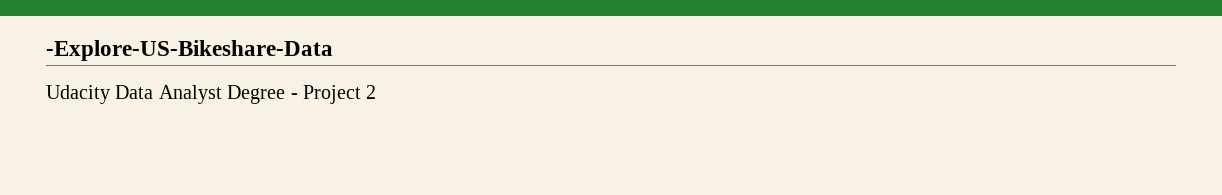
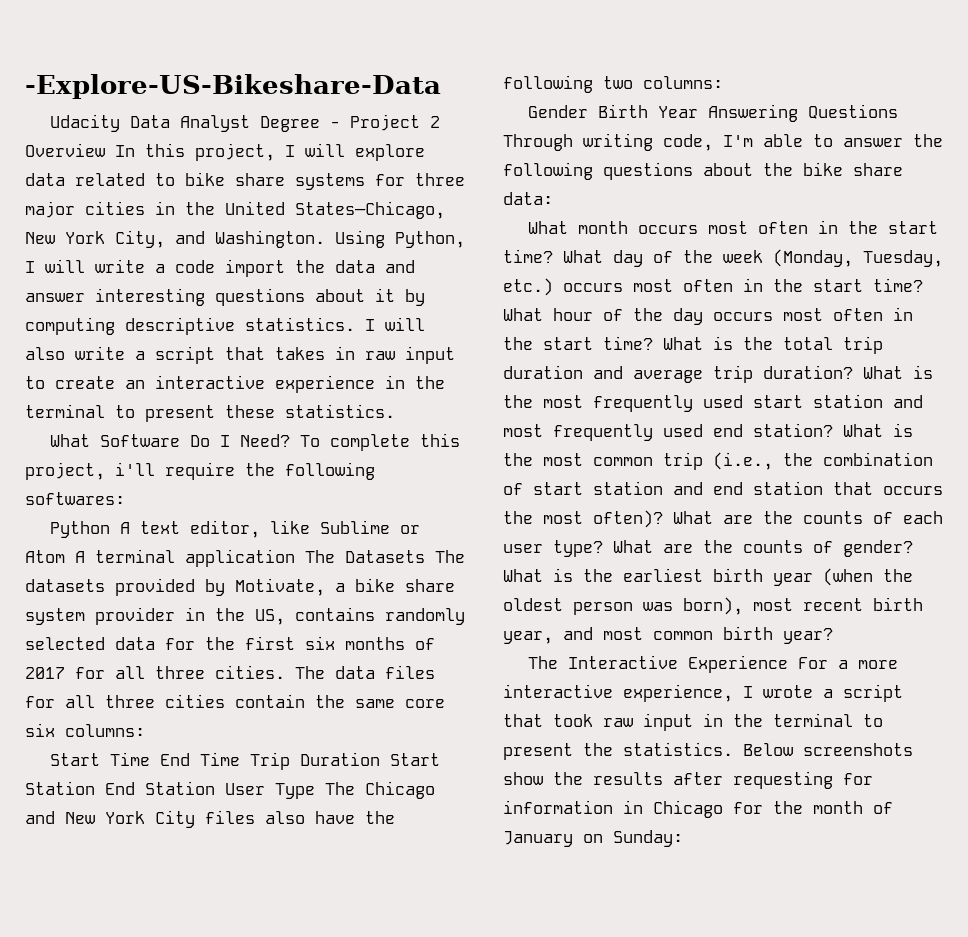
- Udacity Data Analyst Degree - Project 2
+ Udacity Data Analyst Degree - Project 2 Overview In this project, I will explore data related to bike share systems for three major cities in the United States—Chicago, New York City, and Washington. Using Python, I will write a code import the data and answer interesting questions about it by computing descriptive statistics. I will also write a script that takes in raw input to create an interactive experience in the terminal to present these statistics.
+ What Software Do I Need? To complete this project, i'll require the following softwares:
+ Python A text editor, like Sublime or Atom A terminal application The Datasets The datasets provided by Motivate, a bike share system provider in the US, contains randomly selected data for the first six months of 2017 for all three cities. The data files for all three cities contain the same core six columns:
+ Start Time End Time Trip Duration Start Station End Station User Type The Chicago and New York City files also have the following two columns:
+ Gender Birth Year Answering Questions Through writing code, I'm able to answer the following questions about the bike share data:
+ What month occurs most often in the start time? What day of the week (Monday, Tuesday, etc.) occurs most often in the start time? What hour of the day occurs most often in the start time? What is the total trip duration and average trip duration? What is the most frequently used start station and most frequently used end station? What is the most common trip (i.e., the combination of start station and end station that occurs the most often)? What are the counts of each user type? What are the counts of gender? What is the earliest birth year (when the oldest person was born), most recent birth year, and most common birth year?
+ The Interactive Experience For a more interactive experience, I wrote a script that took raw input in the terminal to present the statistics. Below screenshots show the results after requesting for information in Chicago for the month of January on Sunday:

